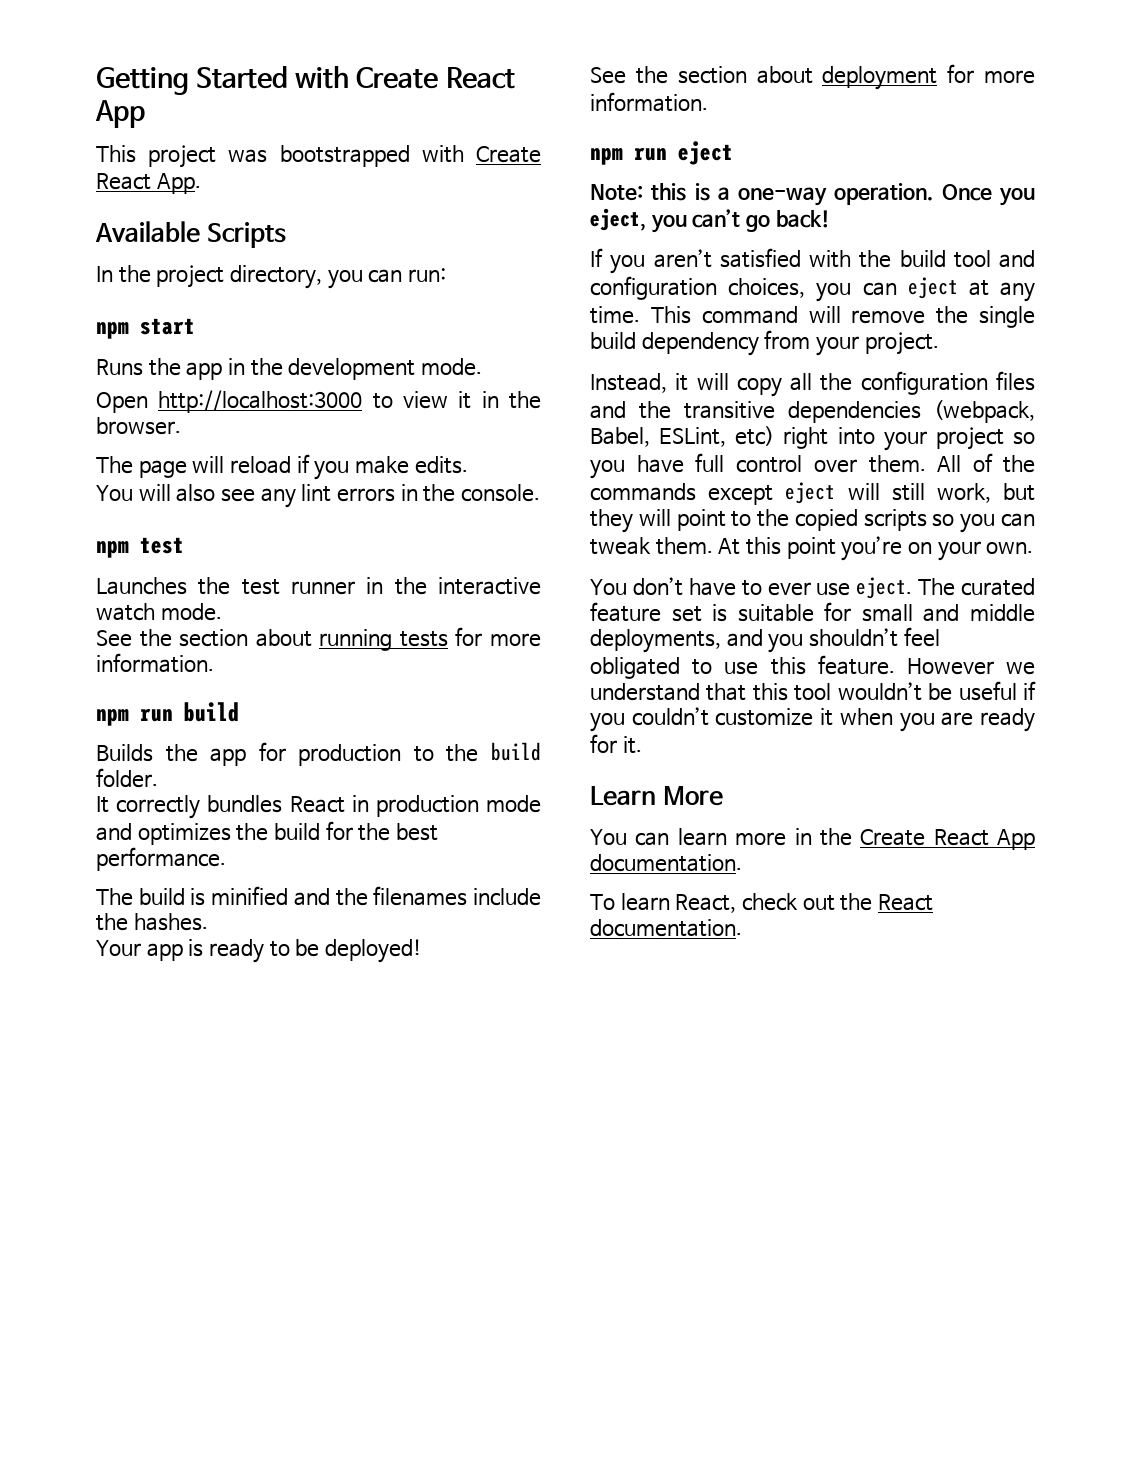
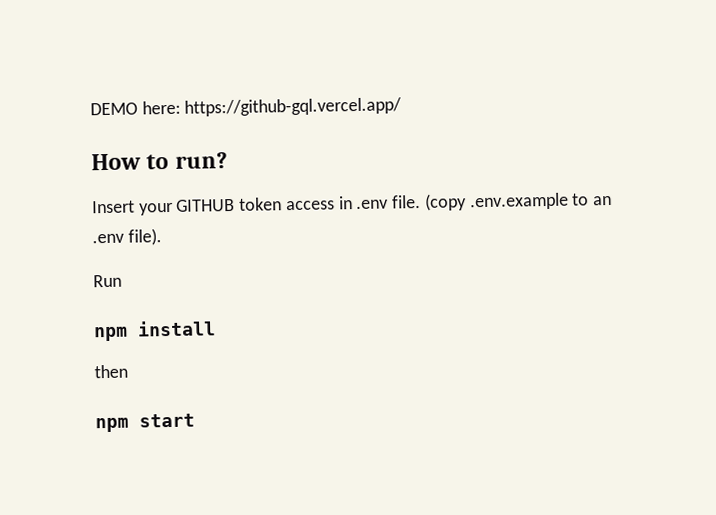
- Getting Started with Create React App
- This project was bootstrapped with Create React App.
- Available Scripts
- In the project directory, you can run:
+ DEMO here: https://github-gql.vercel.app/
+ How to run?
+ Insert your GITHUB token access in .env file. (copy .env.example to an .env file).
+ Run
+ npm install
+ then
  npm start
- Runs the app in the development mode.
- Open http://localhost:3000 to view it in the browser.
- The page will reload if you make edits.
- You will also see any lint errors in the console.
- npm test
- Launches the test runner in the interactive watch mode.
- See the section about running tests for more information.
- npm run build
- Builds the app for production to the build folder.
- It correctly bundles React in production mode and optimizes the build for the best performance.
- The build is minified and the filenames include the hashes.
- Your app is ready to be deployed!
- See the section about deployment for more information.
- npm run eject
- Note: this is a one-way operation. Once you eject, you can’t go back!
- If you aren’t satisfied with the build tool and configuration choices, you can eject at any time. This command will remove the single build dependency from your project.
- Instead, it will copy all the configuration files and the transitive dependencies (webpack, Babel, ESLint, etc) right into your project so you have full control over them. All of the commands except eject will still work, but they will point to the copied scripts so you can tweak them. At this point you’re on your own.
- You don’t have to ever use eject. The curated feature set is suitable for small and middle deployments, and you shouldn’t feel obligated to use this feature. However we understand that this tool wouldn’t be useful if you couldn’t customize it when you are ready for it.
- Learn More
- You can learn more in the Create React App documentation.
- To learn React, check out the React documentation.

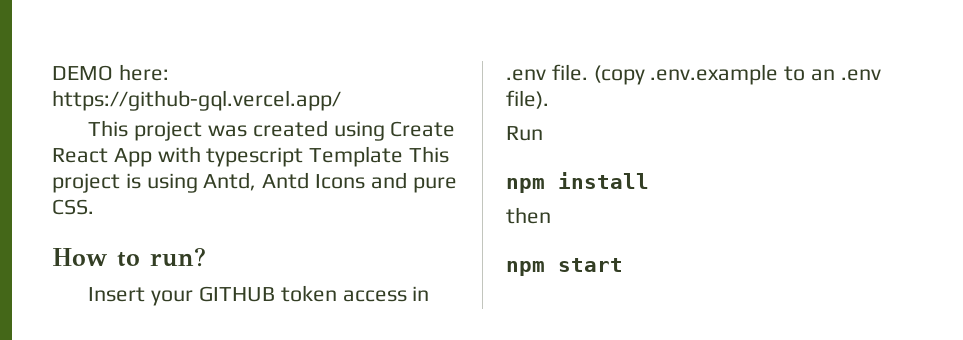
+ This project was created using Create React App with typescript Template This project is using Antd, Antd Icons and pure CSS.

